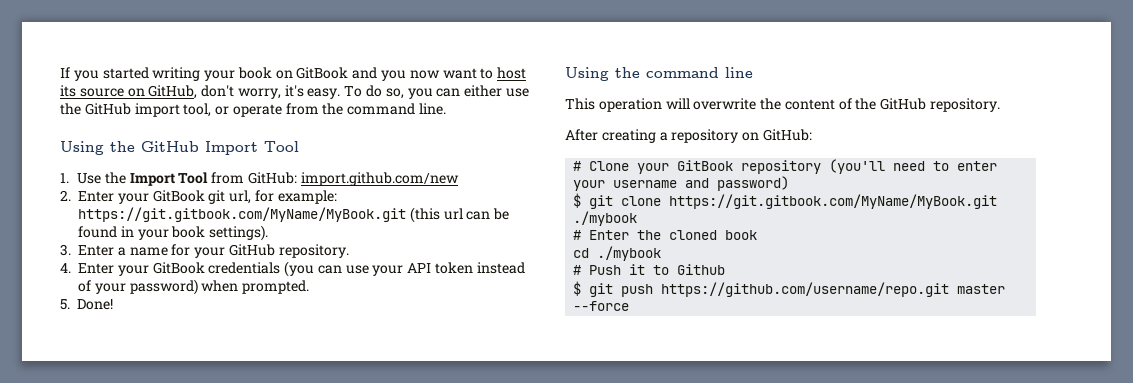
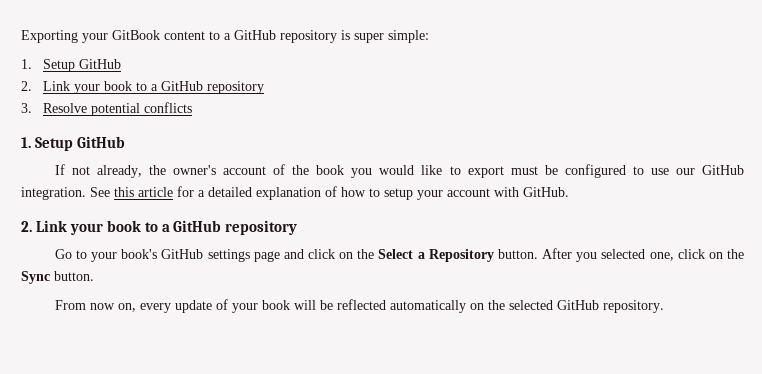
- If you started writing your book on GitBook and you now want to host its source on GitHub, don't worry, it's easy. To do so, you can either use the GitHub import tool, or operate from the command line.
- Using the GitHub Import Tool
- 1. Use the Import Tool from GitHub: import.github.com/new
- 2. Enter your GitBook git url, for example: https://git.gitbook.com/MyName/MyBook.git (this url can be found in your book settings).
- 3. Enter a name for your GitHub repository.
- 4. Enter your GitBook credentials (you can use your API token instead of your password) when prompted.
- 5. Done!
- Using the command line
- This operation will overwrite the content of the GitHub repository.
- After creating a repository on GitHub:
- # Clone your GitBook repository (you'll need to enter your username and password)
- $ git clone https://git.gitbook.com/MyName/MyBook.git ./mybook
- # Enter the cloned book
- cd ./mybook
- # Push it to Github
- $ git push https://github.com/username/repo.git master --force
+ Exporting your GitBook content to a GitHub repository is super simple:
+ 1. Setup GitHub
+ 2. Link your book to a GitHub repository
+ 3. Resolve potential conflicts
+ 1. Setup GitHub
+ If not already, the owner's account of the book you would like to export must be configured to use our GitHub integration. See this article for a detailed explanation of how to setup your account with GitHub.
+ 2. Link your book to a GitHub repository
+ Go to your book's GitHub settings page and click on the Select a Repository button. After you selected one, click on the Sync button.
+ From now on, every update of your book will be reflected automatically on the selected GitHub repository.

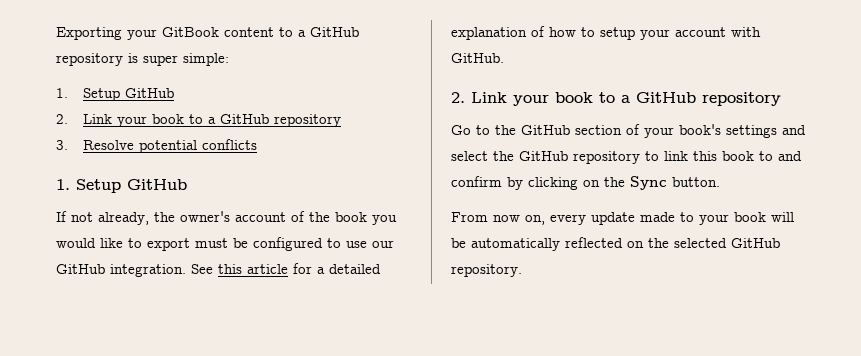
- Go to your book's GitHub settings page and click on the Select a Repository button. After you selected one, click on the Sync button.
+ Go to the GitHub section of your book's settings and select the GitHub repository to link this book to and confirm by clicking on the Sync button.
- From now on, every update of your book will be reflected automatically on the selected GitHub repository.
+ From now on, every update made to your book will be automatically reflected on the selected GitHub repository.

